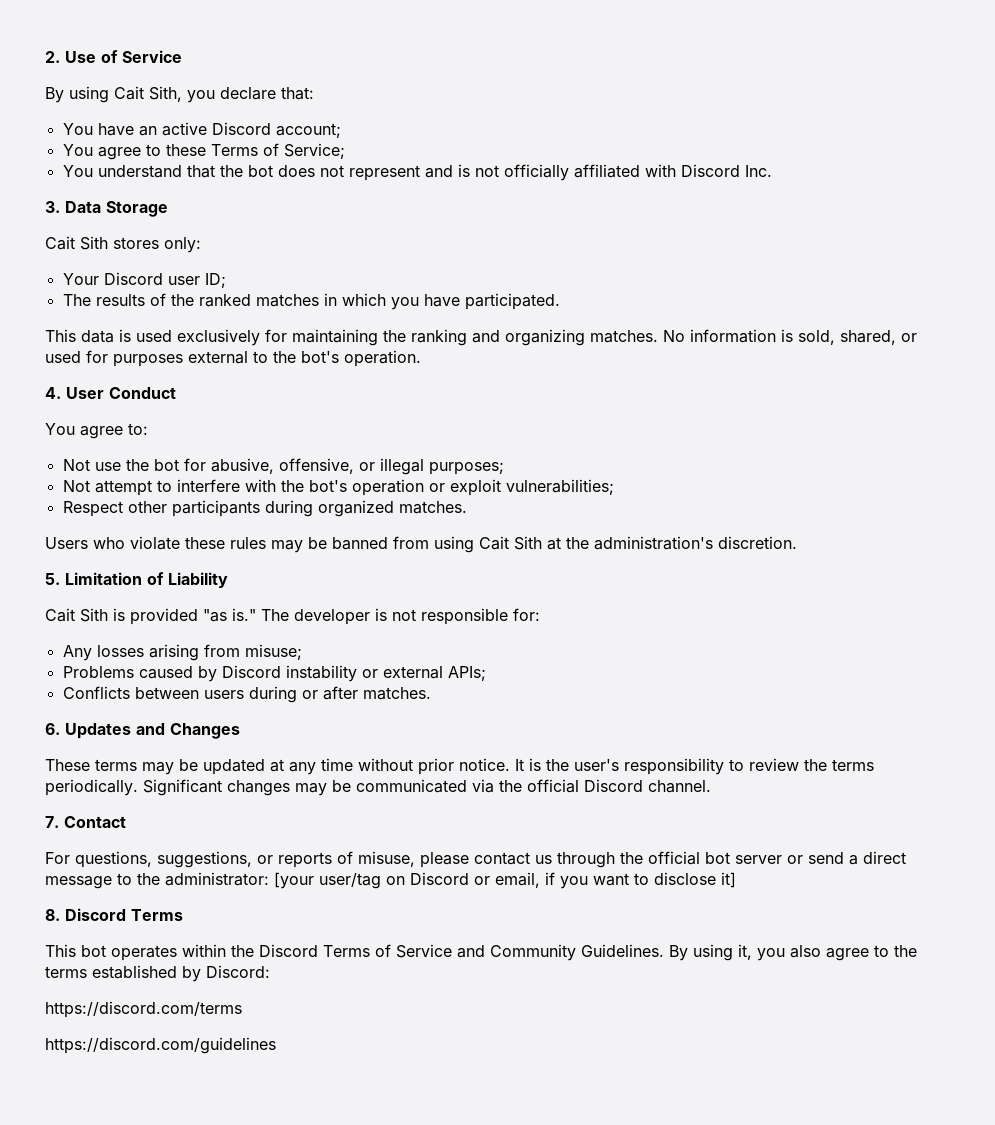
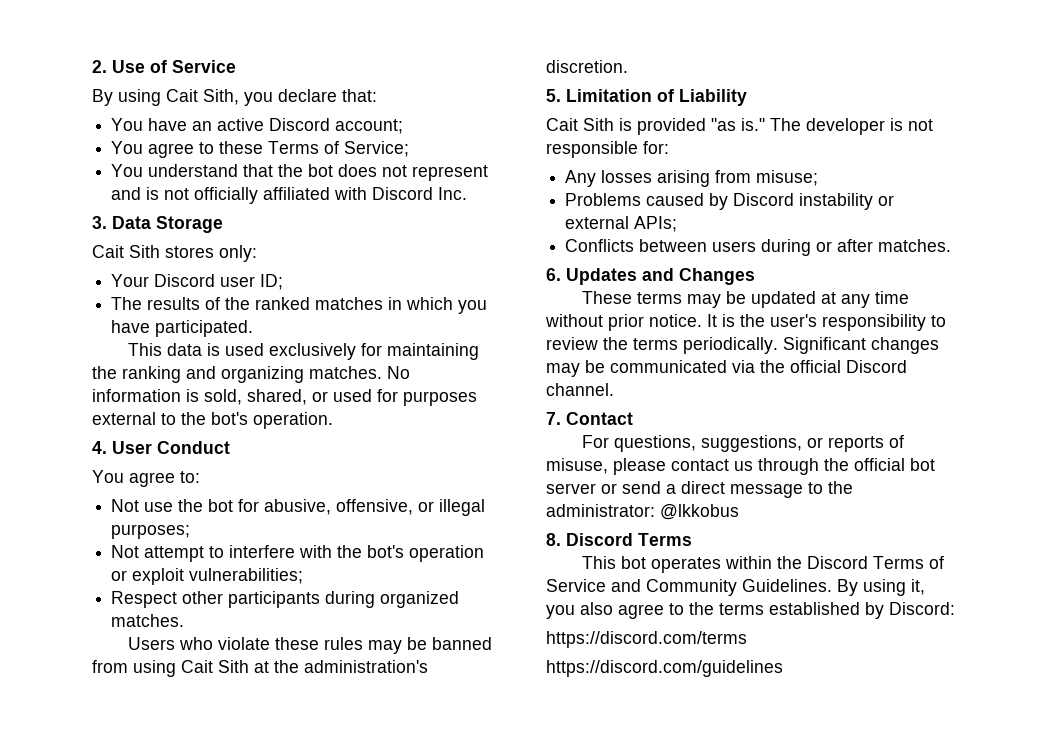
- For questions, suggestions, or reports of misuse, please contact us through the official bot server or send a direct message to the administrator: [your user/tag on Discord or email, if you want to disclose it]
+ For questions, suggestions, or reports of misuse, please contact us through the official bot server or send a direct message to the administrator: @lkkobus

